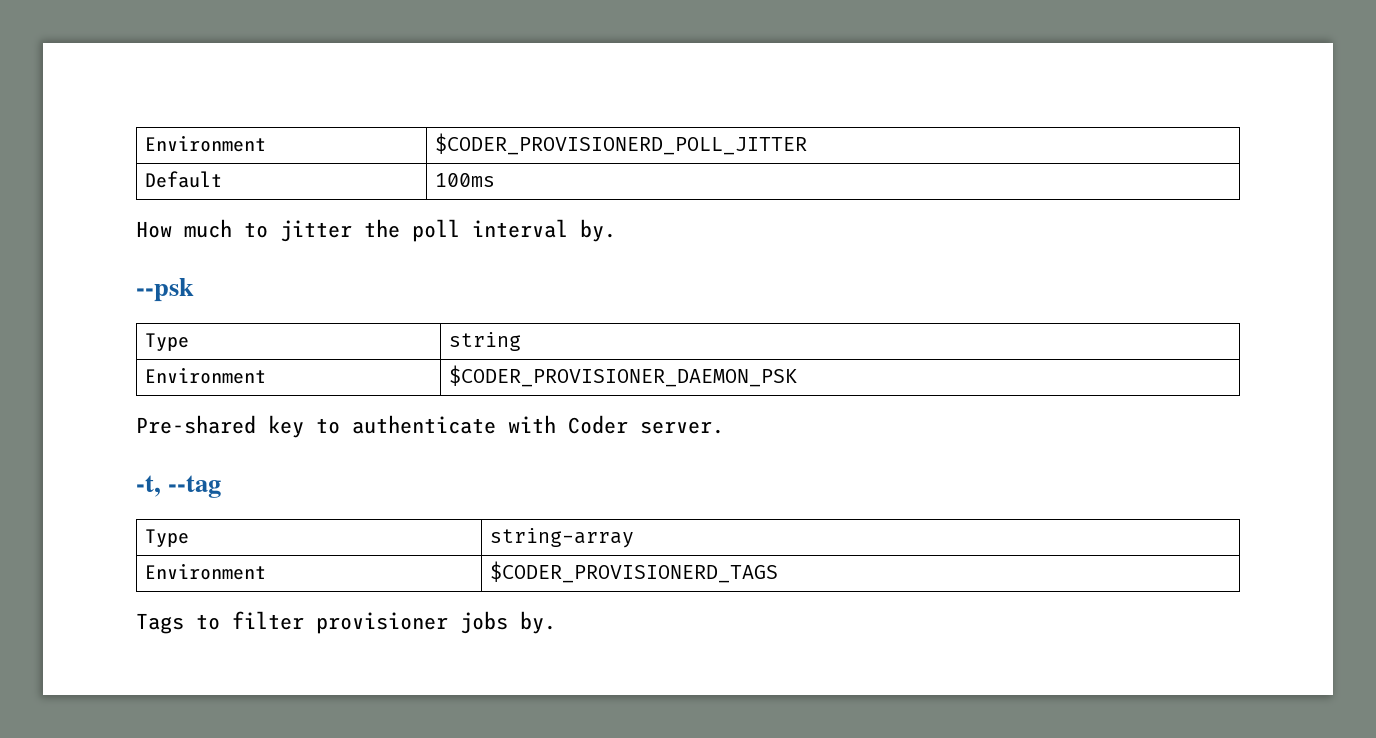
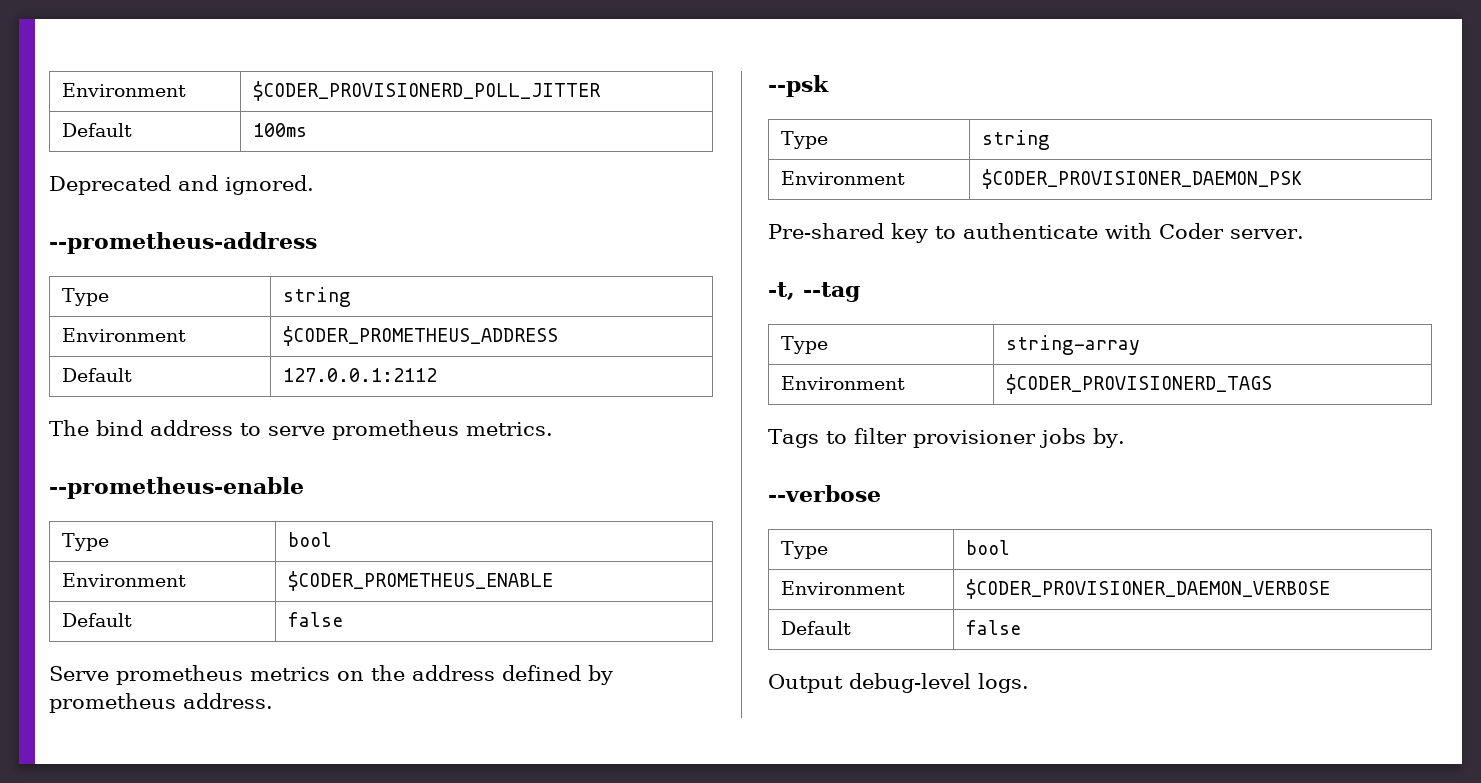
- How much to jitter the poll interval by.
+ Deprecated and ignored.
+ --prometheus-address
+ Type | string
+ Environment | $CODER_PROMETHEUS_ADDRESS
+ Default | 127.0.0.1:2112
+ The bind address to serve prometheus metrics.
+ --prometheus-enable
+ Type | bool
+ Environment | $CODER_PROMETHEUS_ENABLE
+ Default | false
+ Serve prometheus metrics on the address defined by prometheus address.
+ --verbose
+ Type | bool
+ Environment | $CODER_PROVISIONER_DAEMON_VERBOSE
+ Default | false
+ Output debug-level logs.

